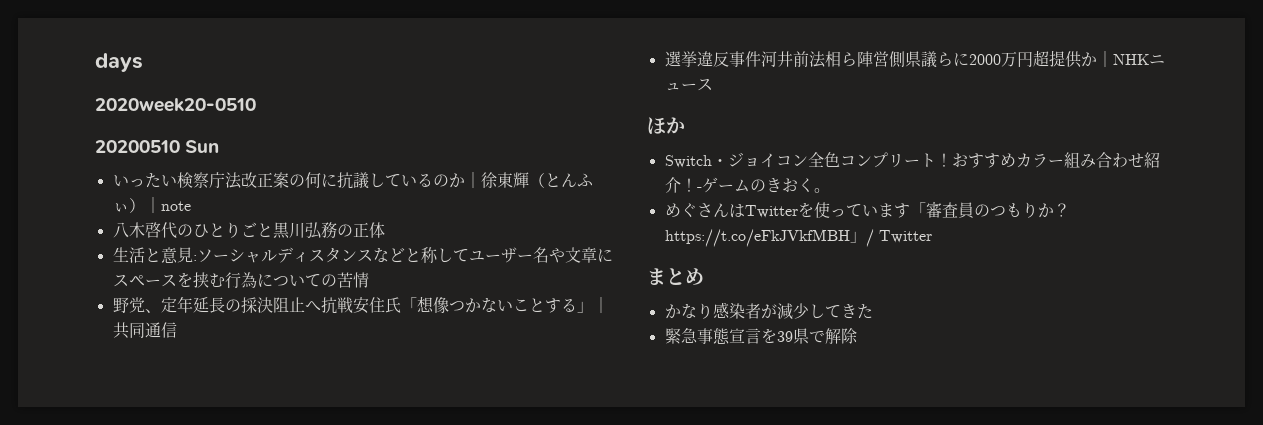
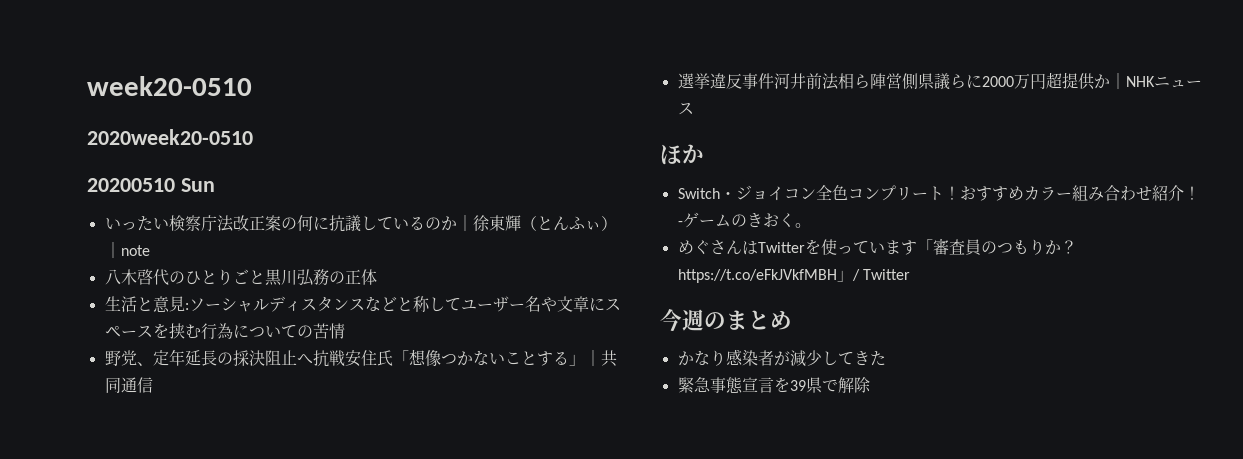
- days
+ week20-0510
- まとめ
+ 今週のまとめ

